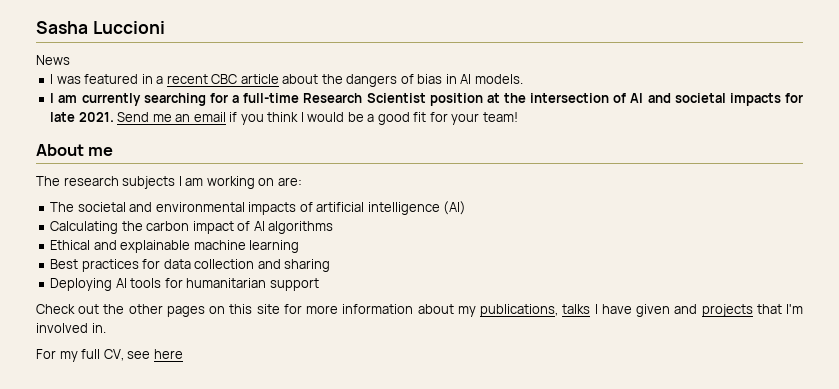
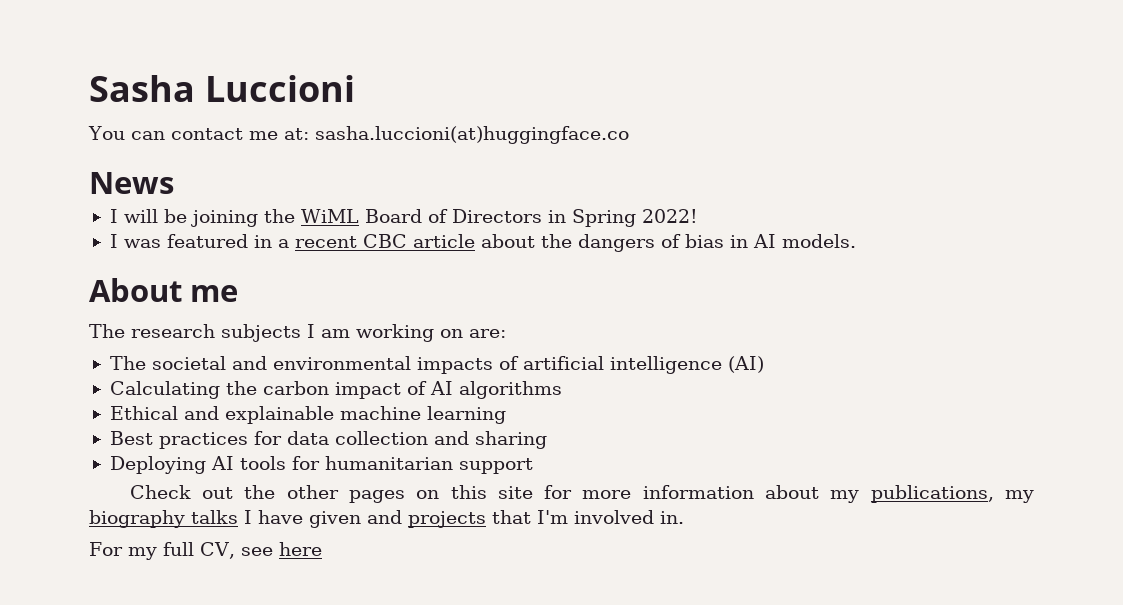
+ You can contact me at: sasha.luccioni(at)huggingface.co
  News
+ I will be joining the WiML Board of Directors in Spring 2022!
- I am currently searching for a full-time Research Scientist position at the intersection of AI and societal impacts for late 2021. Send me an email if you think I would be a good fit for your team!
- Check out the other pages on this site for more information about my publications, talks I have given and projects that I'm involved in.
+ Check out the other pages on this site for more information about my publications, my biography talks I have given and projects that I'm involved in.

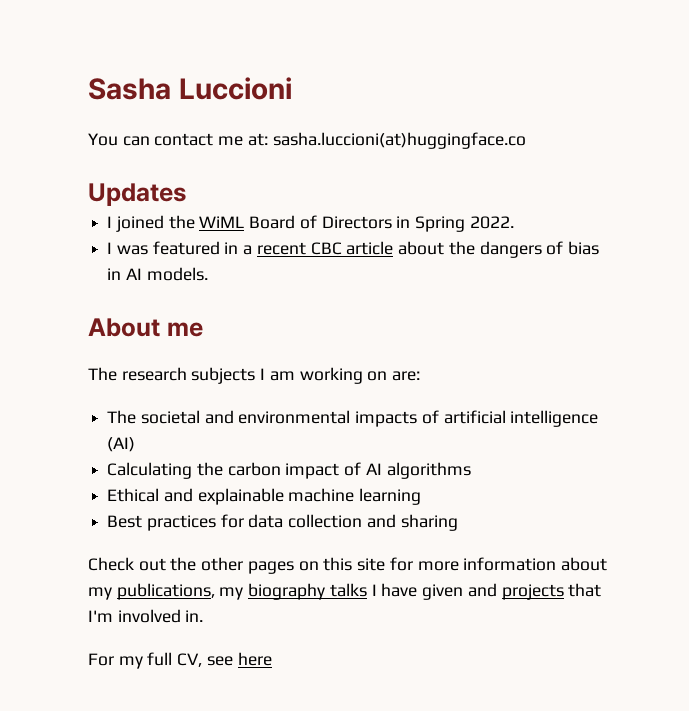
- News
- I will be joining the WiML Board of Directors in Spring 2022!
+ Updates
+ I joined the WiML Board of Directors in Spring 2022.
- Deploying AI tools for humanitarian support

